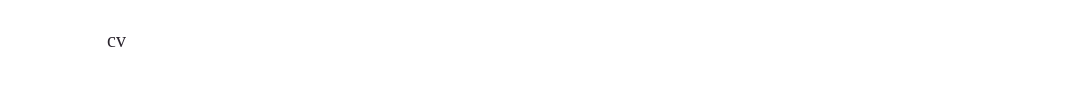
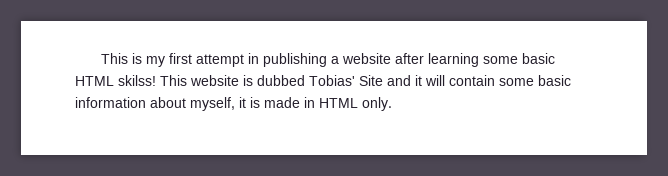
- cv
+ This is my first attempt in publishing a website after learning some basic HTML skilss! This website is dubbed Tobias' Site and it will contain some basic information about myself, it is made in HTML only.

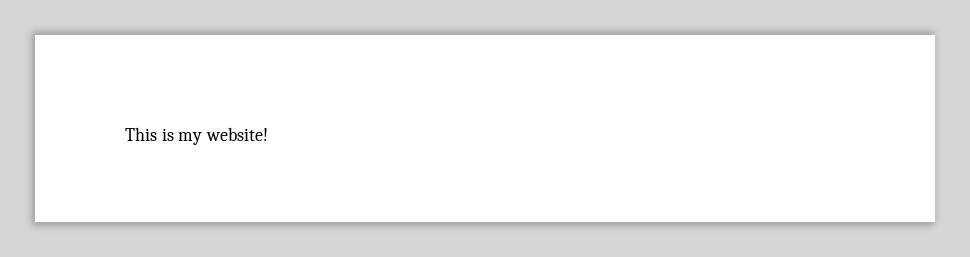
- This is my first attempt in publishing a website after learning some basic HTML skilss! This website is dubbed Tobias' Site and it will contain some basic information about myself, it is made in HTML only.
+ This is my website!

